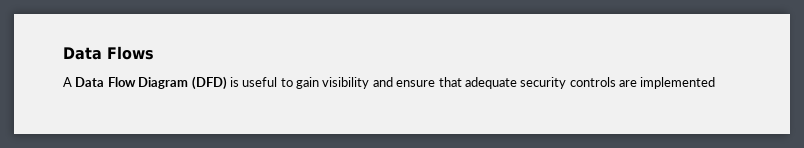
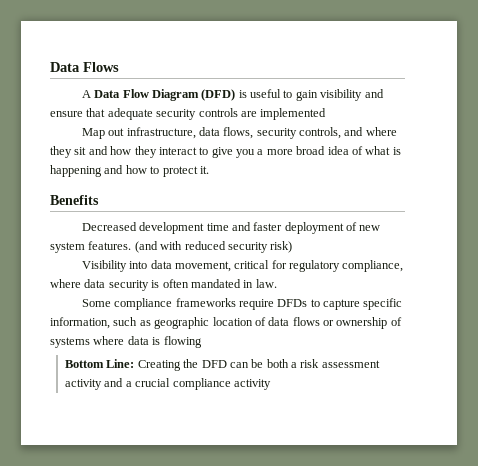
+ Map out infrastructure, data flows, security controls, and where they sit and how they interact to give you a more broad idea of what is happening and how to protect it.
+ Benefits
+ Decreased development time and faster deployment of new system features. (and with reduced security risk)
+ Visibility into data movement, critical for regulatory compliance, where data security is often mandated in law.
+ Some compliance frameworks require DFDs to capture specific information, such as geographic location of data flows or ownership of systems where data is flowing
+ Bottom Line: Creating the DFD can be both a risk assessment activity and a crucial compliance activity

